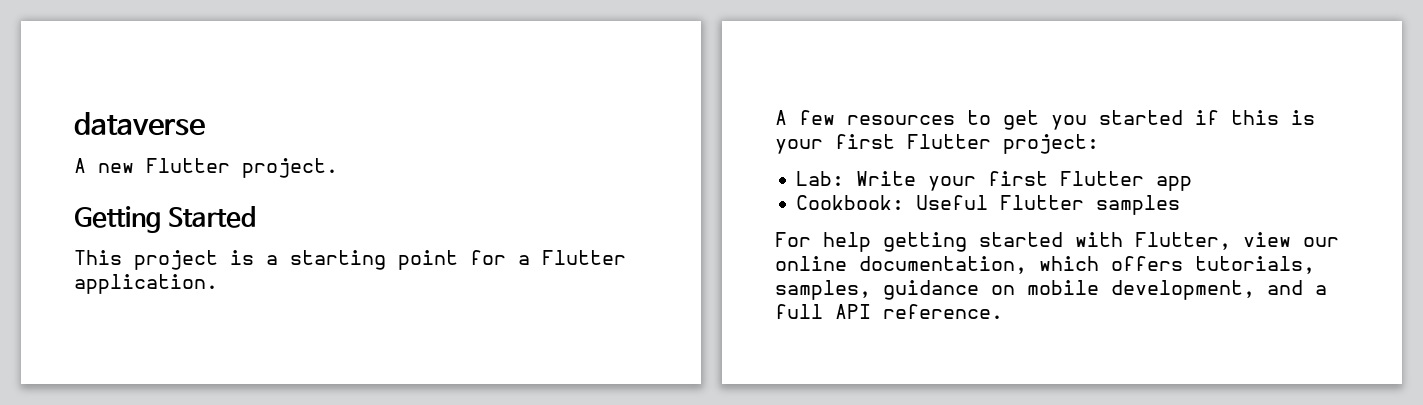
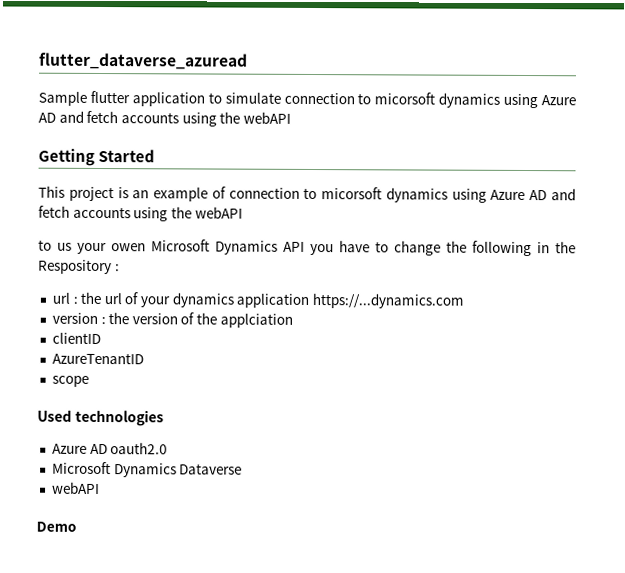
- dataverse
- A new Flutter project.
+ flutter_dataverse_azuread
+ Sample flutter application to simulate connection to micorsoft dynamics using Azure AD and fetch accounts using the webAPI
- This project is a starting point for a Flutter application.
- A few resources to get you started if this is your first Flutter project:
- Lab: Write your first Flutter app
- Cookbook: Useful Flutter samples
- For help getting started with Flutter, view our online documentation, which offers tutorials, samples, guidance on mobile development, and a full API reference.
+ This project is an example of connection to micorsoft dynamics using Azure AD and fetch accounts using the webAPI
+ to us your owen Microsoft Dynamics API you have to change the following in the Respository :
+ url : the url of your dynamics application https://...dynamics.com
+ version : the version of the applciation
+ clientID
+ AzureTenantID
+ scope
+ Used technologies
+ Azure AD oauth2.0
+ Microsoft Dynamics Dataverse
+ webAPI
+ Demo

